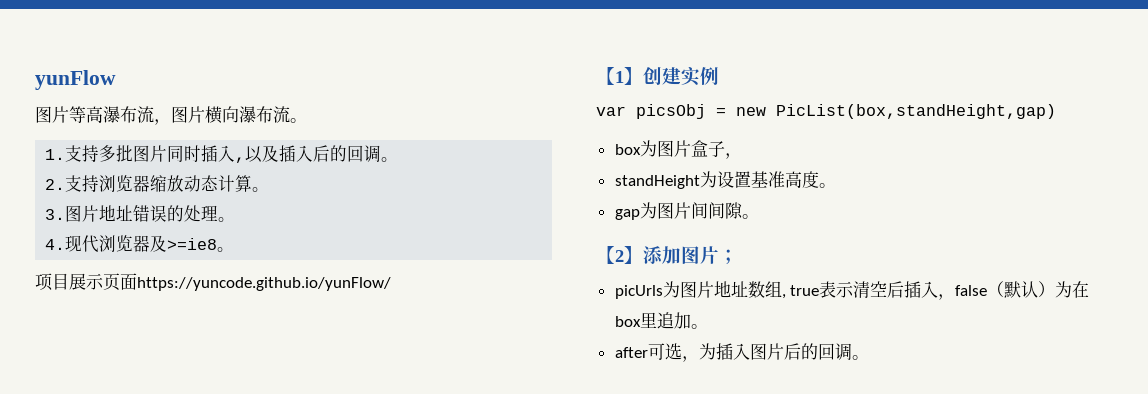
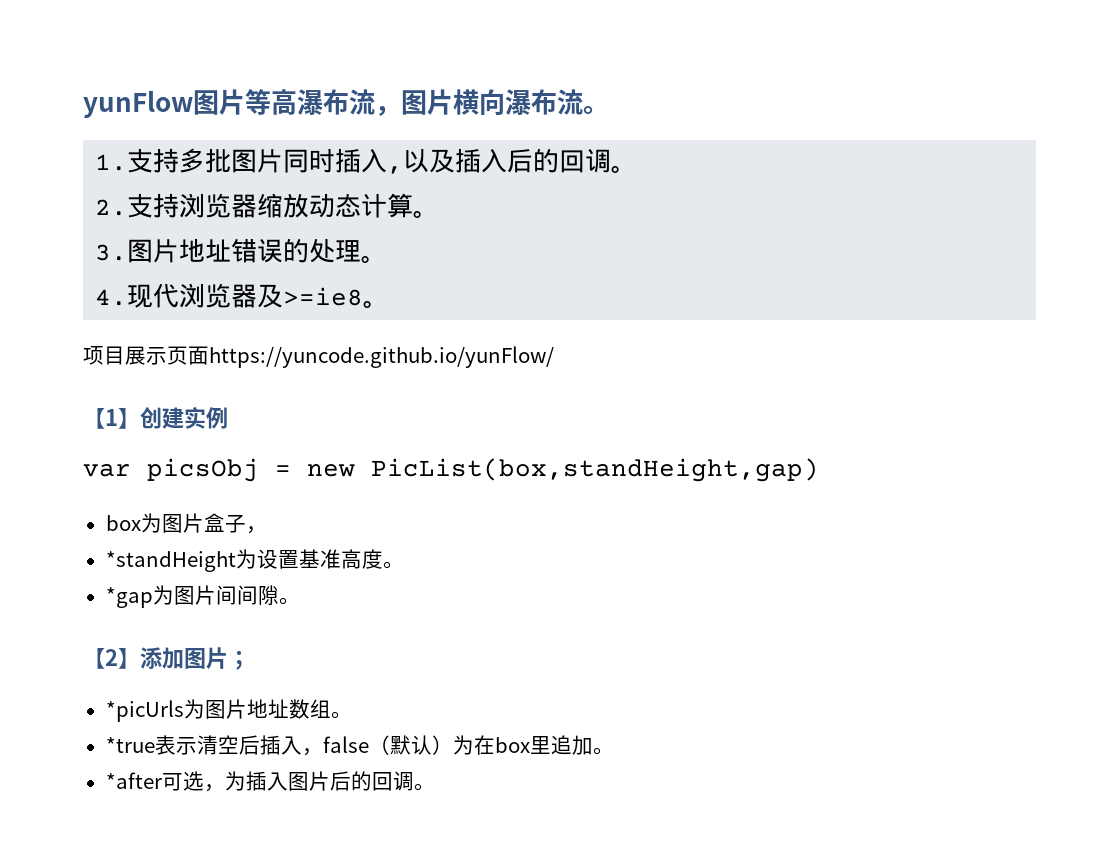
- yunFlow
- 图片等高瀑布流，图片横向瀑布流。
+ yunFlow图片等高瀑布流，图片横向瀑布流。
- standHeight为设置基准高度。
+ *standHeight为设置基准高度。
- gap为图片间间隙。
+ *gap为图片间间隙。
- picUrls为图片地址数组, true表示清空后插入，false（默认）为在box里追加。
+ *picUrls为图片地址数组。
+ *true表示清空后插入，false（默认）为在box里追加。
- after可选，为插入图片后的回调。
+ *after可选，为插入图片后的回调。

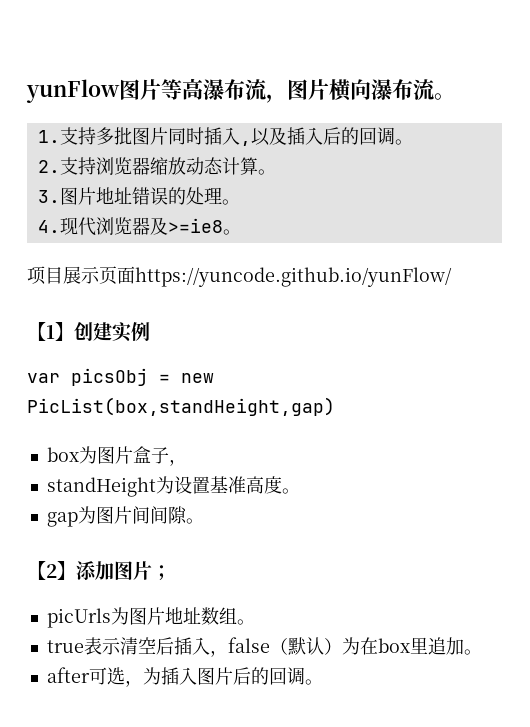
- *standHeight为设置基准高度。
+ standHeight为设置基准高度。
- *gap为图片间间隙。
+ gap为图片间间隙。
- *picUrls为图片地址数组。
+ picUrls为图片地址数组。
- *true表示清空后插入，false（默认）为在box里追加。
+ true表示清空后插入，false（默认）为在box里追加。
- *after可选，为插入图片后的回调。
+ after可选，为插入图片后的回调。

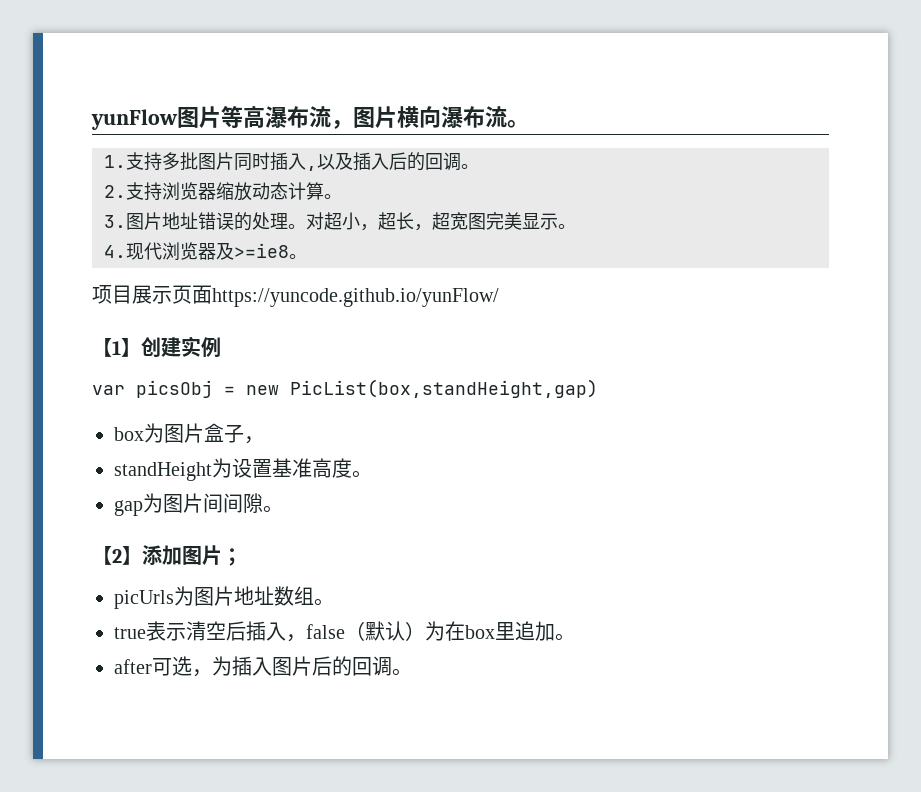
+ 对超小，超长，超宽图完美显示。

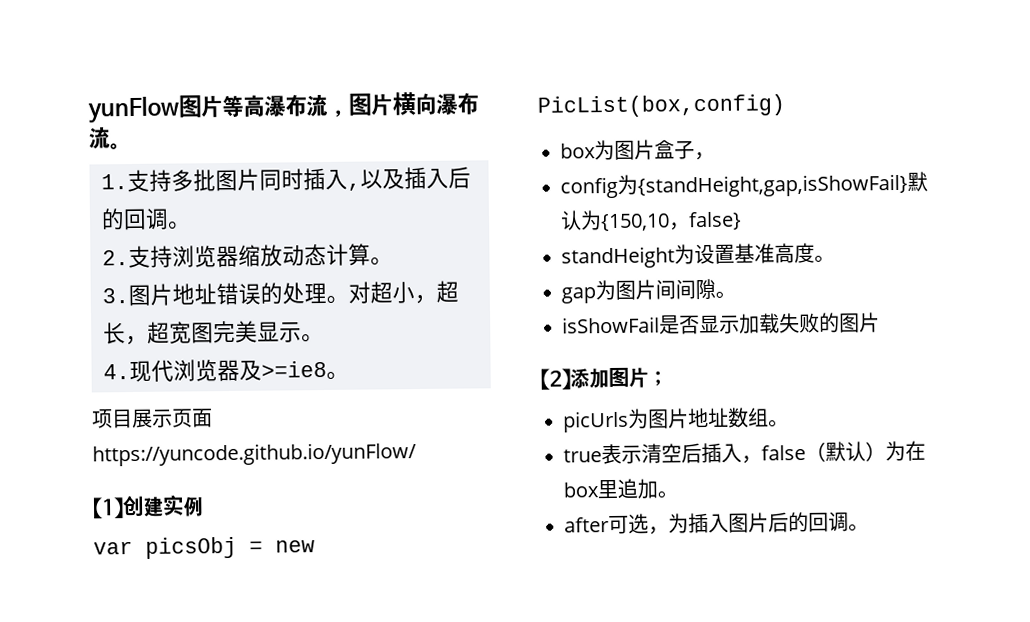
- var picsObj = new PicList(box,standHeight,gap)
+ var picsObj = new PicList(box,config)
+ config为{standHeight,gap,isShowFail}默认为{150,10，false}
+ isShowFail是否显示加载失败的图片

